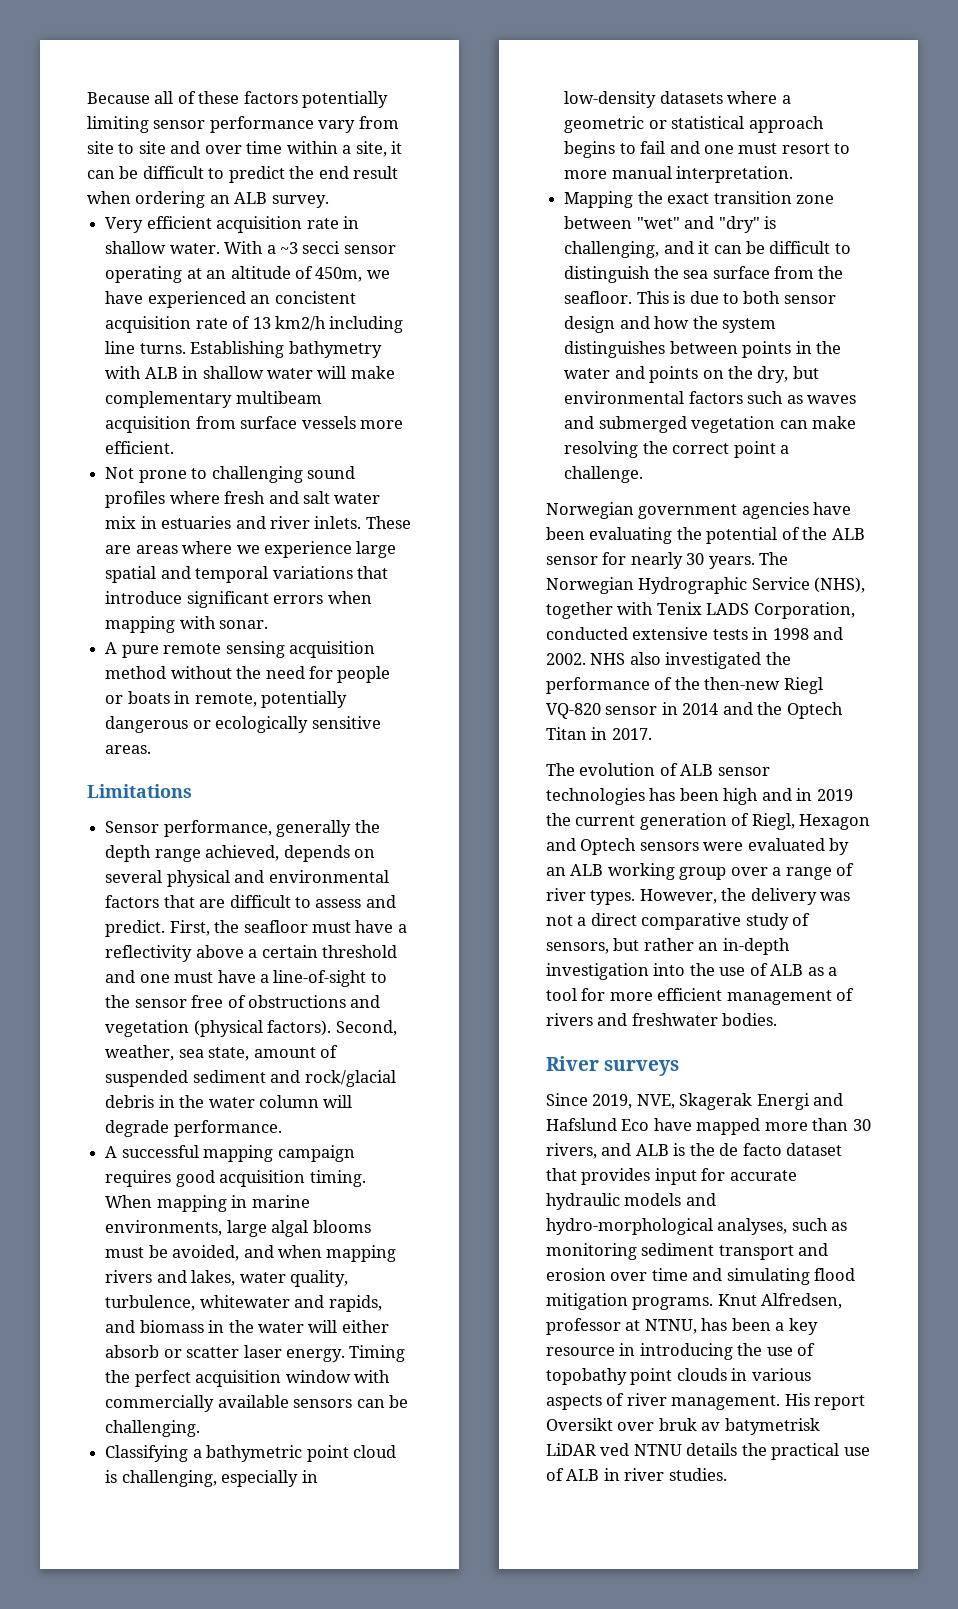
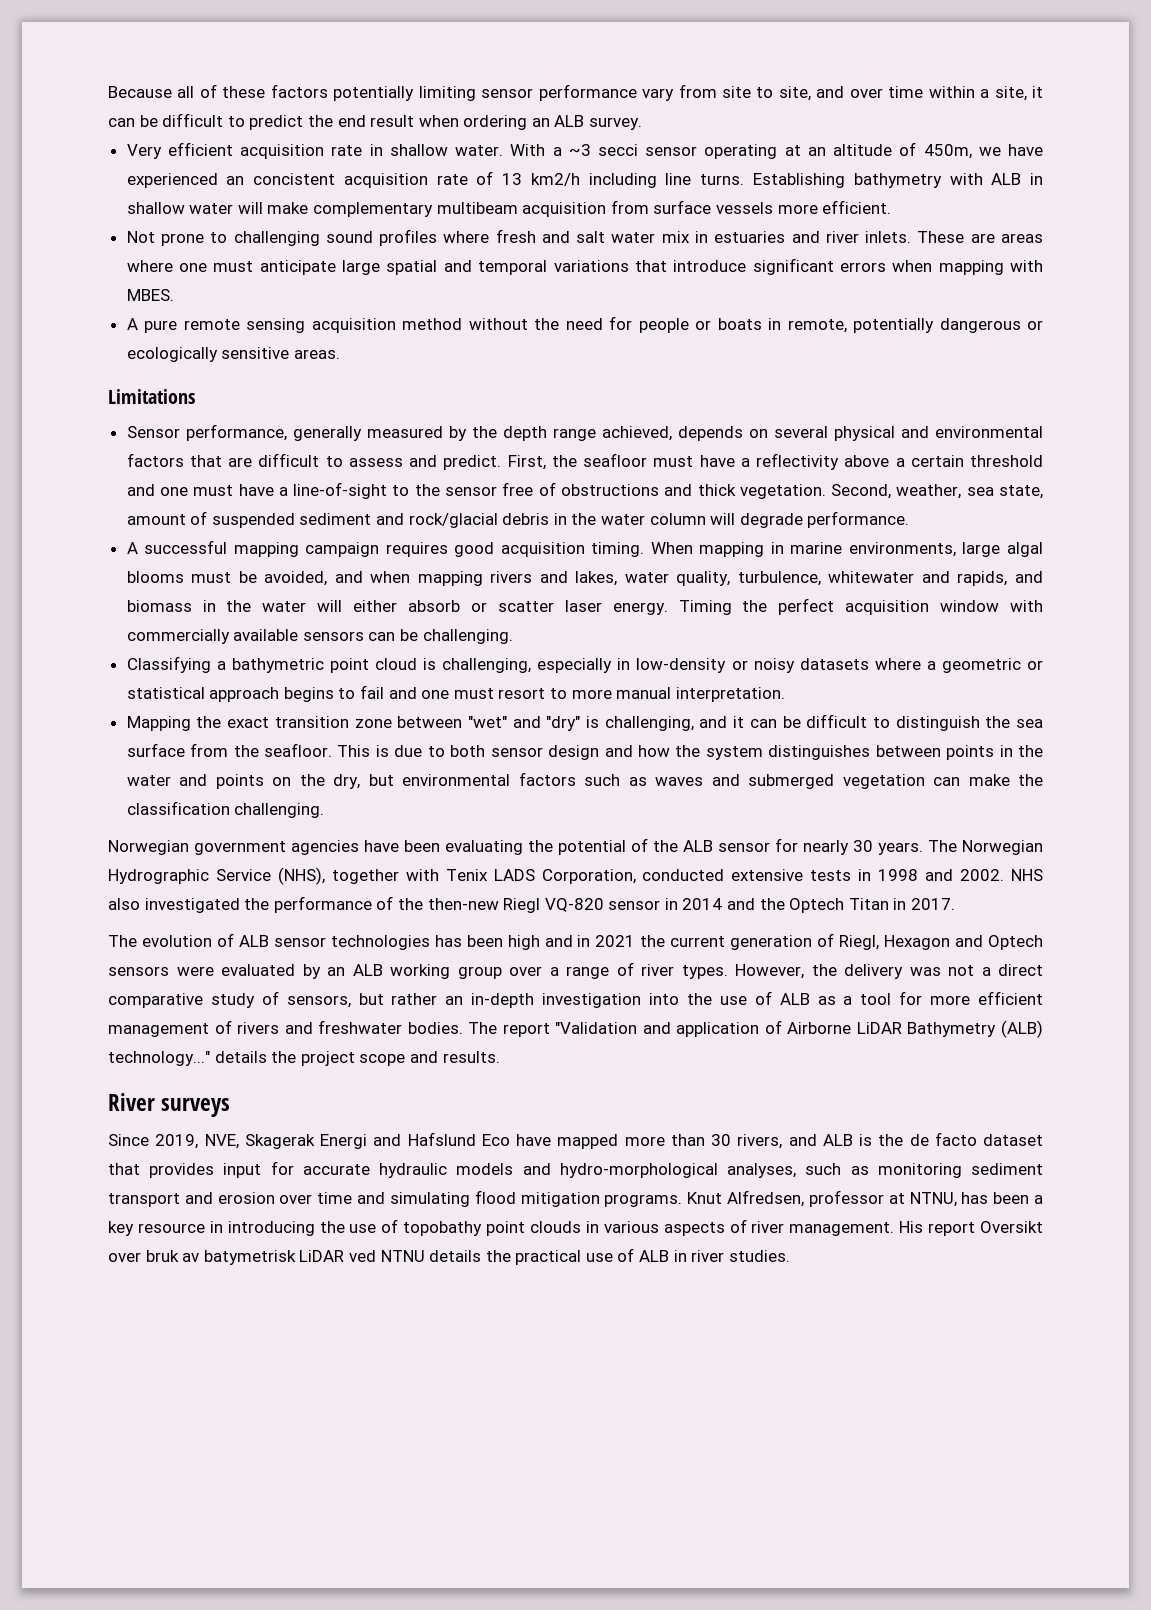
- Because all of these factors potentially limiting sensor performance vary from site to site and over time within a site, it can be difficult to predict the end result when ordering an ALB survey.
+ Because all of these factors potentially limiting sensor performance vary from site to site, and over time within a site, it can be difficult to predict the end result when ordering an ALB survey.
- These are areas where we experience large spatial and temporal variations that introduce significant errors when mapping with sonar.
+ These are areas where one must anticipate large spatial and temporal variations that introduce significant errors when mapping with MBES.
- Sensor performance, generally the depth range achieved, depends on several physical and environmental factors that are difficult to assess and predict.
+ Sensor performance, generally measured by the depth range achieved, depends on several physical and environmental factors that are difficult to assess and predict.
- First, the seafloor must have a reflectivity above a certain threshold and one must have a line-of-sight to the sensor free of obstructions and vegetation (physical factors).
+ First, the seafloor must have a reflectivity above a certain threshold and one must have a line-of-sight to the sensor free of obstructions and thick vegetation.
- Classifying a bathymetric point cloud is challenging, especially in low-density datasets where a geometric or statistical approach begins to fail and one must resort to more manual interpretation.
+ Classifying a bathymetric point cloud is challenging, especially in low-density or noisy datasets where a geometric or statistical approach begins to fail and one must resort to more manual interpretation.
- This is due to both sensor design and how the system distinguishes between points in the water and points on the dry, but environmental factors such as waves and submerged vegetation can make resolving the correct point a challenge.
+ This is due to both sensor design and how the system distinguishes between points in the water and points on the dry, but environmental factors such as waves and submerged vegetation can make the classification challenging.
- The evolution of ALB sensor technologies has been high and in 2019 the current generation of Riegl, Hexagon and Optech sensors were evaluated by an ALB working group over a range of river types.
+ The evolution of ALB sensor technologies has been high and in 2021 the current generation of Riegl, Hexagon and Optech sensors were evaluated by an ALB working group over a range of river types.
+ The report "Validation and application of Airborne LiDAR Bathymetry (ALB) technology..." details the project scope and results.

